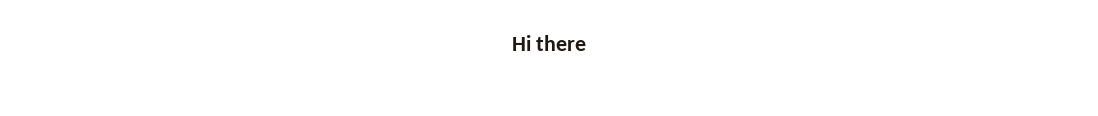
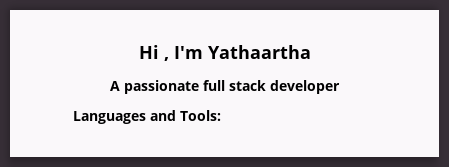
- Hi there
+ Hi , I'm Yathaartha
+ A passionate full stack developer
+ Languages and Tools:

